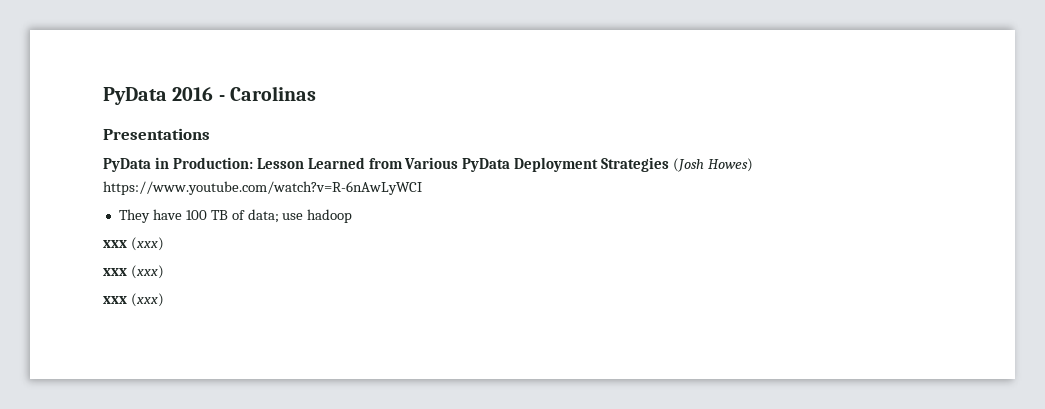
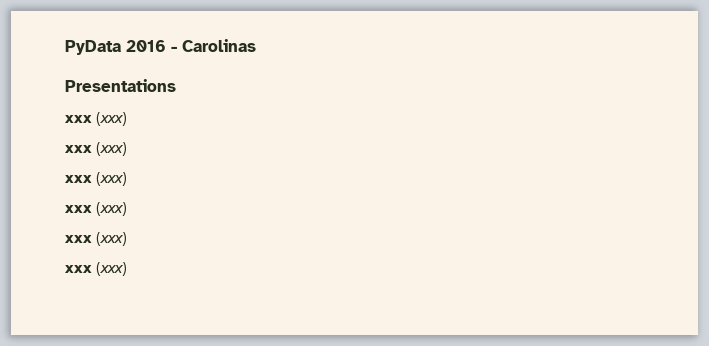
  Presentations
- PyData in Production: Lesson Learned from Various PyData Deployment Strategies (Josh Howes)
- https://www.youtube.com/watch?v=R-6nAwLyWCI
- They have 100 TB of data; use hadoop
+ xxx (xxx)
+ xxx (xxx)
+ xxx (xxx)

